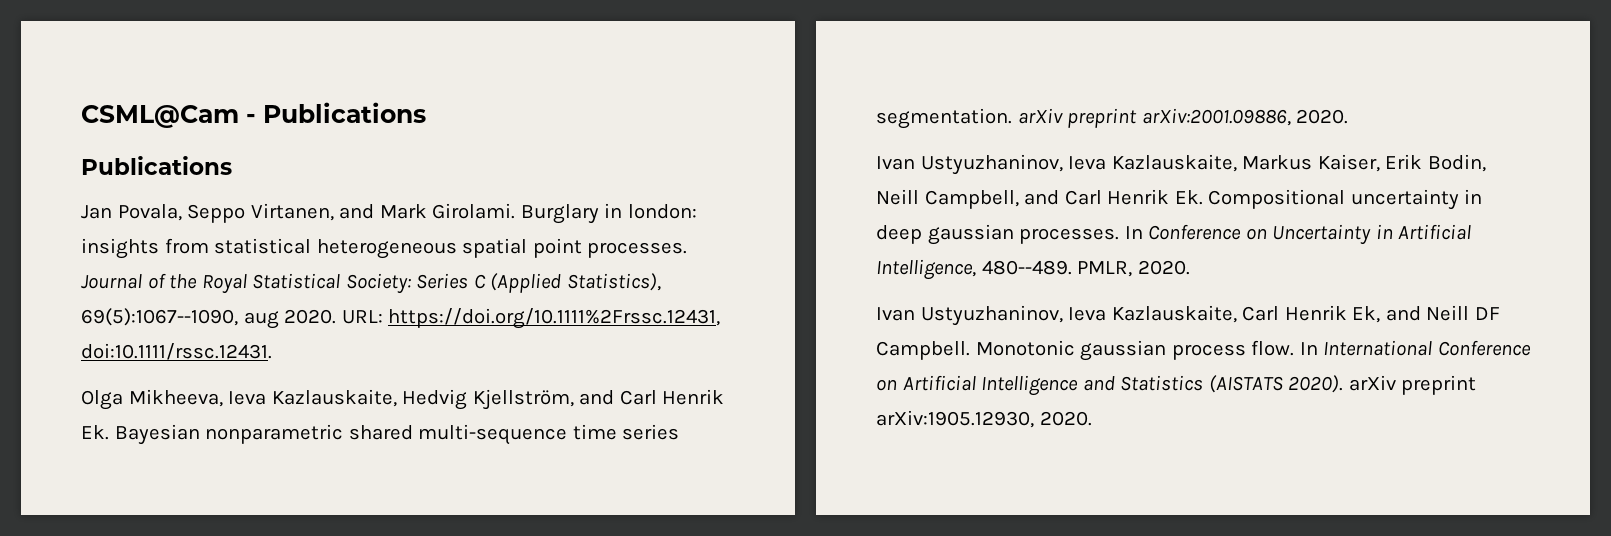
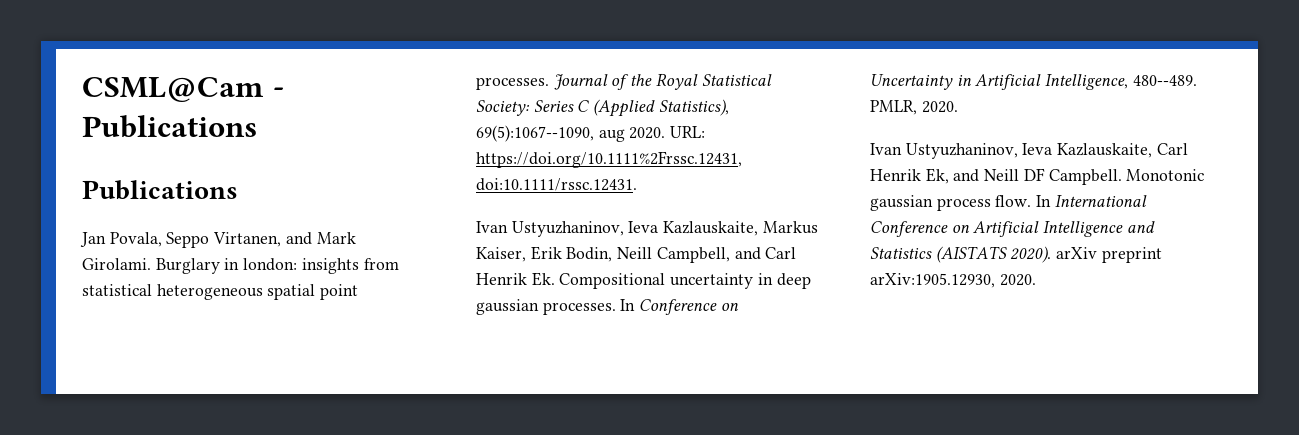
- Olga Mikheeva, Ieva Kazlauskaite, Hedvig Kjellström, and Carl Henrik Ek. Bayesian nonparametric shared multi-sequence time series segmentation. arXiv preprint arXiv:2001.09886, 2020.

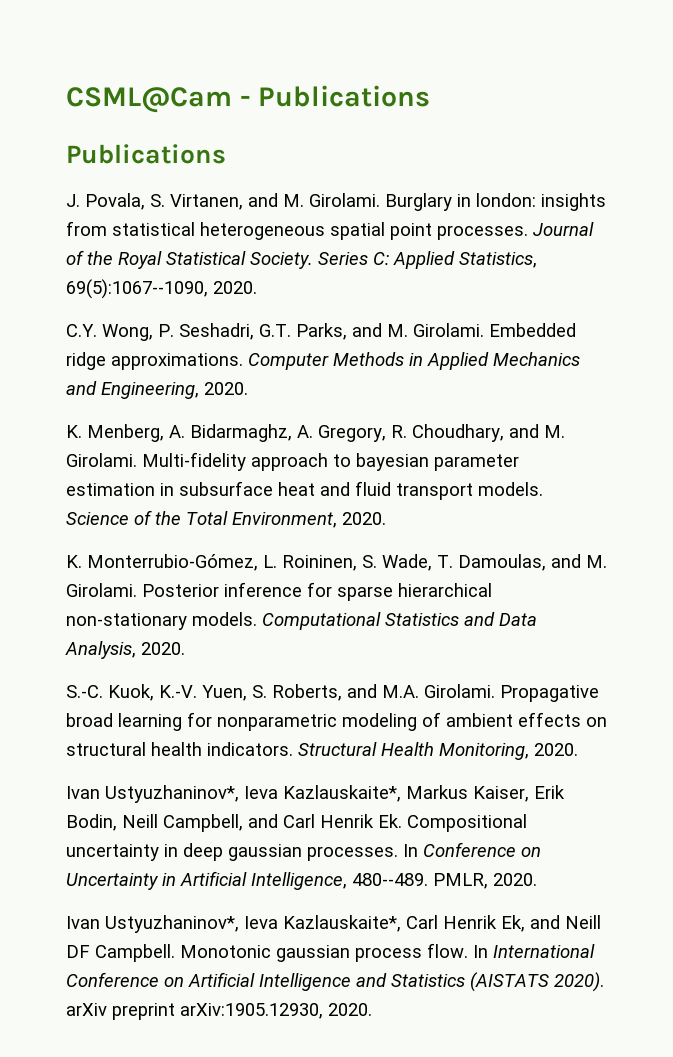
- Jan Povala, Seppo Virtanen, and Mark Girolami.
+ J. Povala, S. Virtanen, and M. Girolami.
- Journal of the Royal Statistical Society: Series C (Applied Statistics), 69(5):1067--1090, aug 2020. URL: https://doi.org/10.1111%2Frssc.12431, doi:10.1111/rssc.12431.
- Ivan Ustyuzhaninov, Ieva Kazlauskaite, Markus Kaiser, Erik Bodin, Neill Campbell, and Carl Henrik Ek. Compositional uncertainty in deep gaussian processes.
+ Journal of the Royal Statistical Society. Series C: Applied Statistics, 69(5):1067--1090, 2020.
+ C.Y. Wong, P. Seshadri, G.T. Parks, and M. Girolami. Embedded ridge approximations. Computer Methods in Applied Mechanics and Engineering, 2020.
+ K. Menberg, A. Bidarmaghz, A. Gregory, R. Choudhary, and M. Girolami. Multi-fidelity approach to bayesian parameter estimation in subsurface heat and fluid transport models. Science of the Total Environment, 2020.
+ K. Monterrubio-Gómez, L. Roininen, S. Wade, T. Damoulas, and M. Girolami. Posterior inference for sparse hierarchical non-stationary models. Computational Statistics and Data Analysis, 2020.
+ S.-C. Kuok, K.-V. Yuen, S. Roberts, and M.A. Girolami. Propagative broad learning for nonparametric modeling of ambient effects on structural health indicators. Structural Health Monitoring, 2020.
+ Ivan Ustyuzhaninov*, Ieva Kazlauskaite*, Markus Kaiser, Erik Bodin, Neill Campbell, and Carl Henrik Ek. Compositional uncertainty in deep gaussian processes.
- Ivan Ustyuzhaninov, Ieva Kazlauskaite, Carl Henrik Ek, and Neill DF Campbell.
+ Ivan Ustyuzhaninov*, Ieva Kazlauskaite*, Carl Henrik Ek, and Neill DF Campbell.

